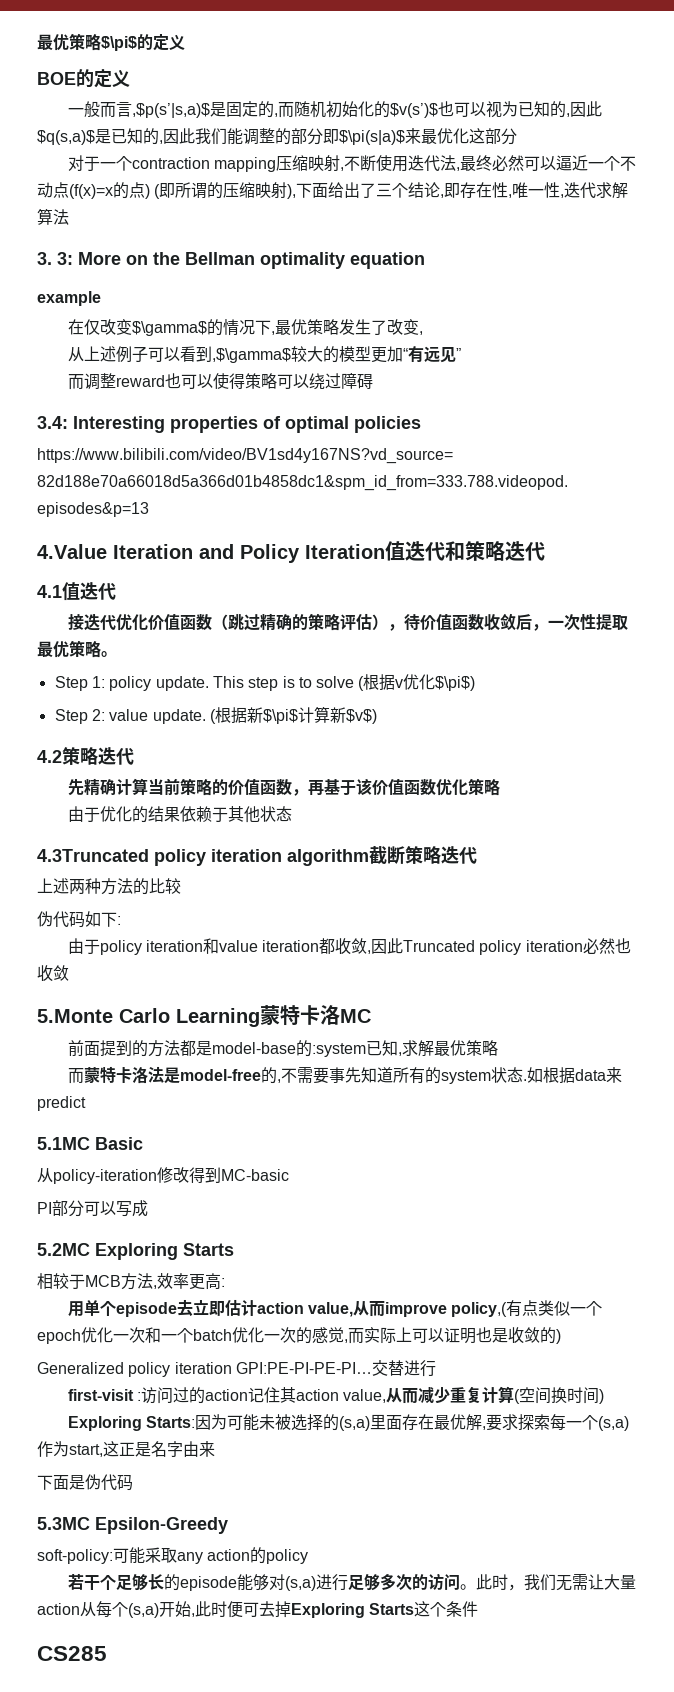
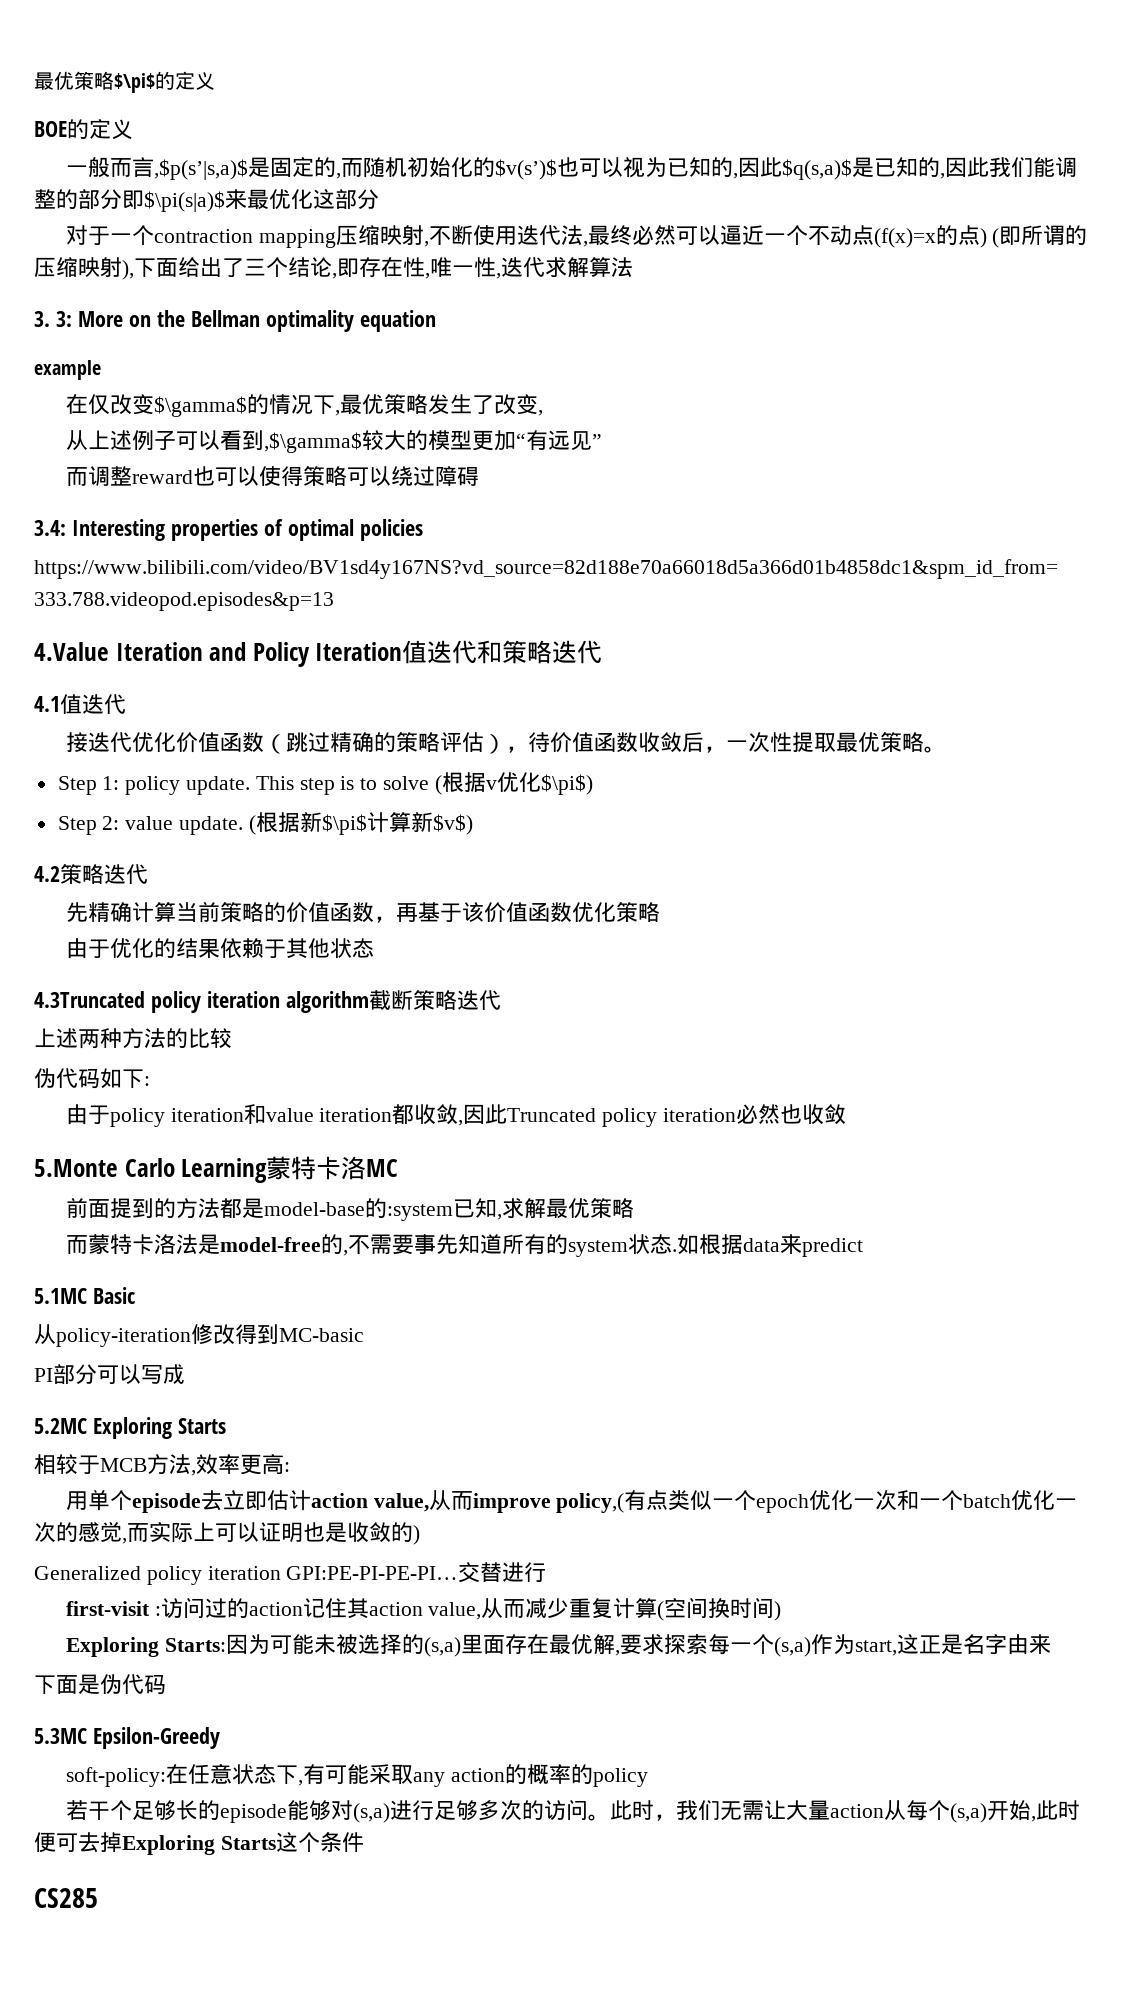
- soft-policy:可能采取any action的policy
+ soft-policy:在任意状态下,有可能采取any action的概率的policy

